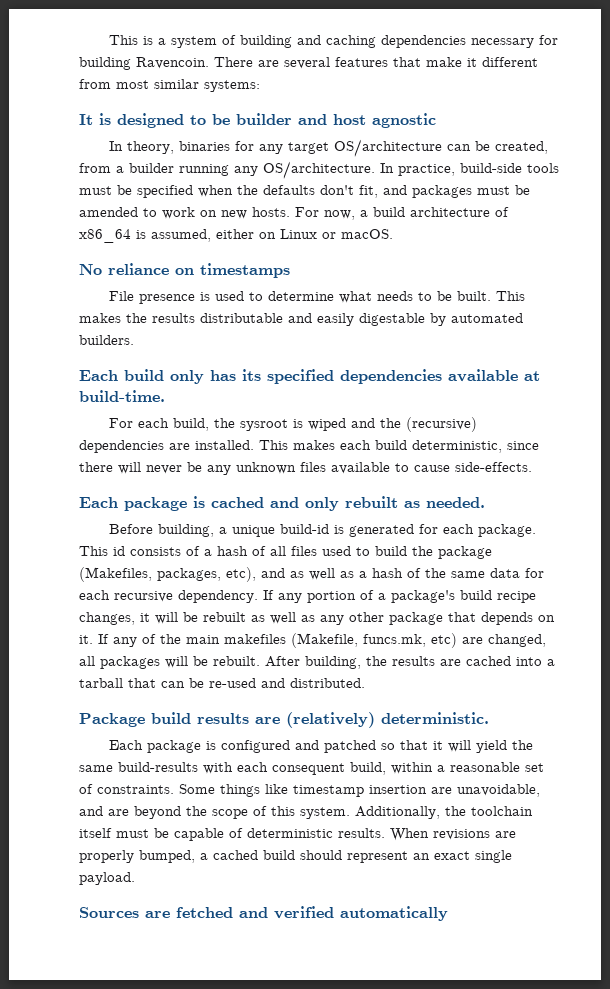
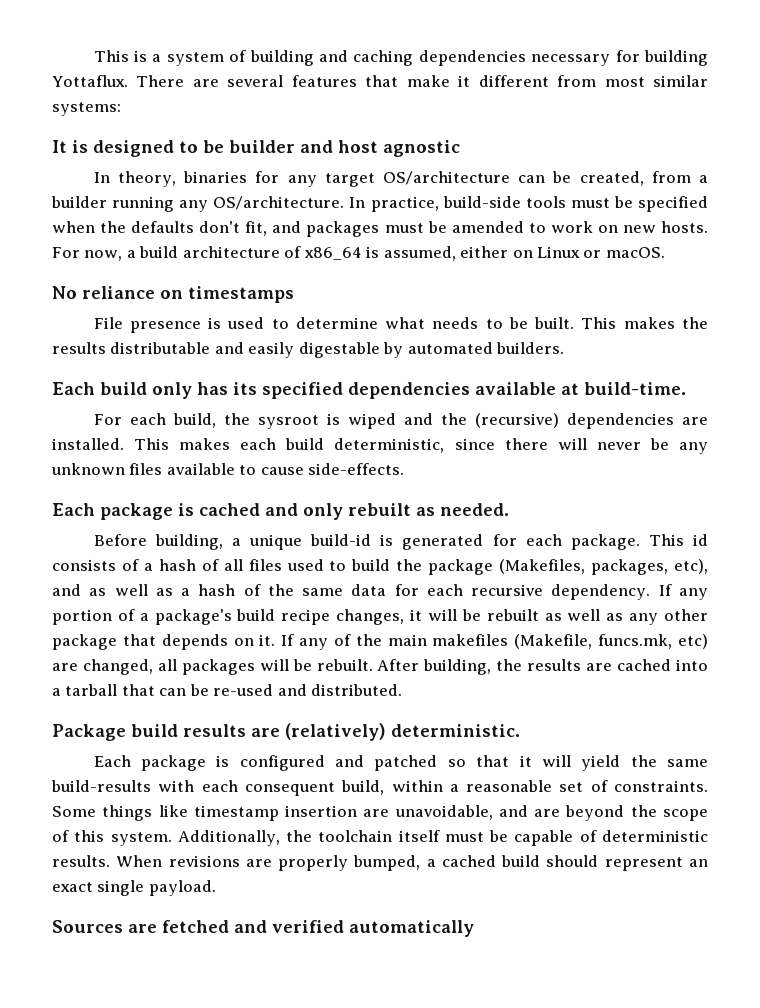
- This is a system of building and caching dependencies necessary for building Ravencoin.
+ This is a system of building and caching dependencies necessary for building Yottaflux.

